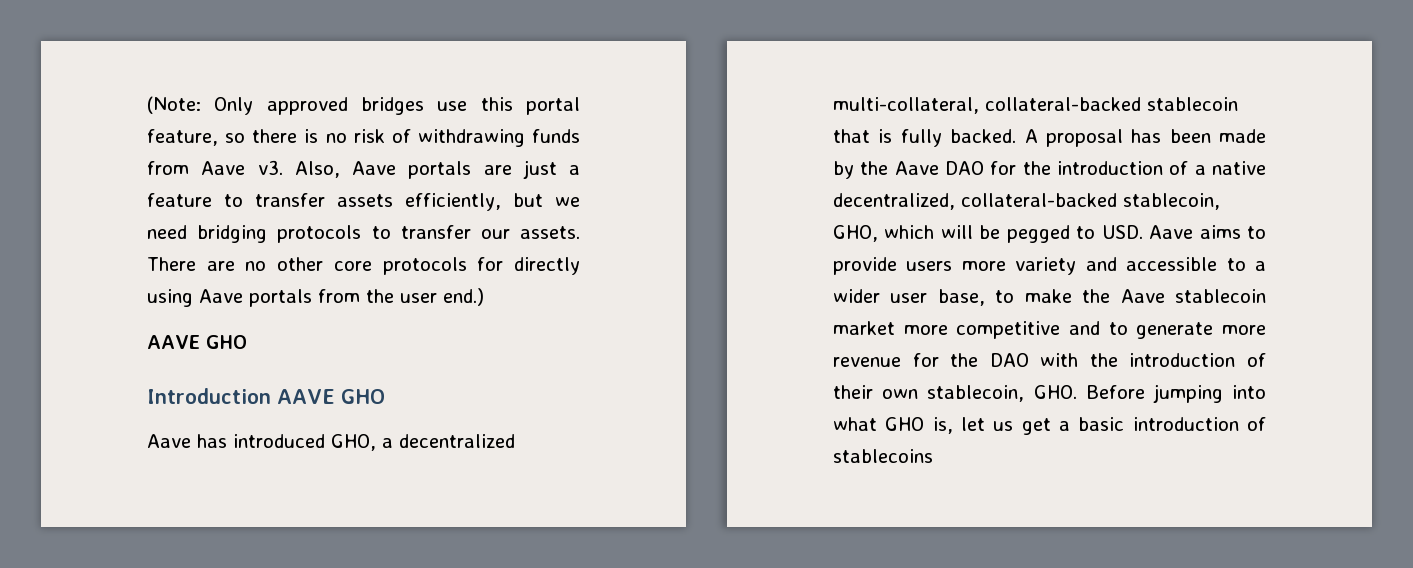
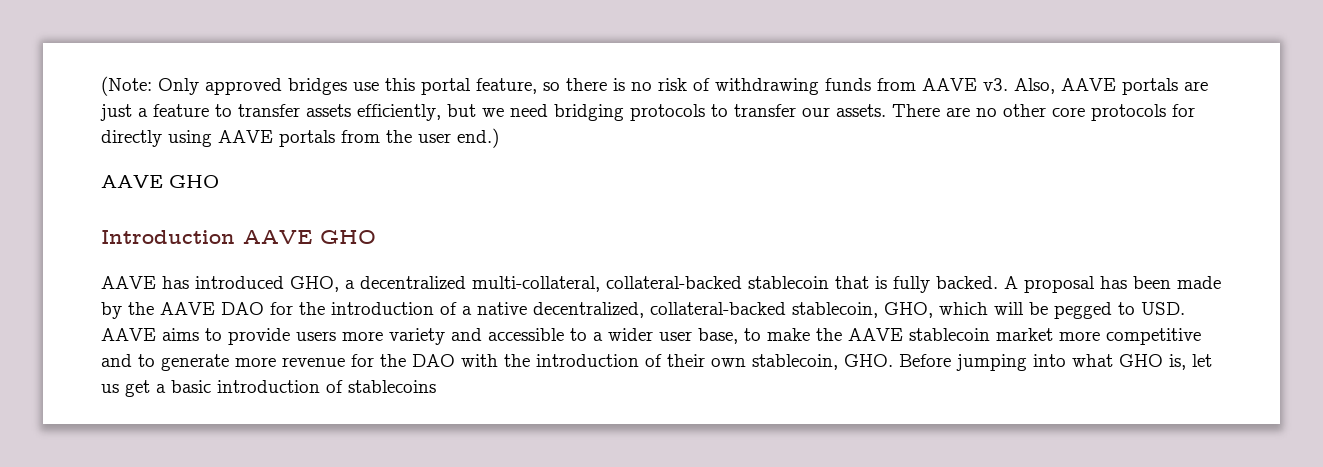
- (Note: Only approved bridges use this portal feature, so there is no risk of withdrawing funds from Aave v3.
+ (Note: Only approved bridges use this portal feature, so there is no risk of withdrawing funds from AAVE v3.
- Also, Aave portals are just a feature to transfer assets efficiently, but we need bridging protocols to transfer our assets.
+ Also, AAVE portals are just a feature to transfer assets efficiently, but we need bridging protocols to transfer our assets.
- There are no other core protocols for directly using Aave portals from the user end.)
+ There are no other core protocols for directly using AAVE portals from the user end.)
- Aave has introduced GHO, a decentralized multi-collateral, collateral-backed stablecoin that is fully backed.
+ AAVE has introduced GHO, a decentralized multi-collateral, collateral-backed stablecoin that is fully backed.
- A proposal has been made by the Aave DAO for the introduction of a native decentralized, collateral-backed stablecoin, GHO, which will be pegged to USD. Aave aims to provide users more variety and accessible to a wider user base, to make the Aave stablecoin market more competitive and to generate more revenue for the DAO with the introduction of their own stablecoin, GHO. Before jumping into what GHO is, let us get a basic introduction of stablecoins
+ A proposal has been made by the AAVE DAO for the introduction of a native decentralized, collateral-backed stablecoin, GHO, which will be pegged to USD. AAVE aims to provide users more variety and accessible to a wider user base, to make the AAVE stablecoin market more competitive and to generate more revenue for the DAO with the introduction of their own stablecoin, GHO. Before jumping into what GHO is, let us get a basic introduction of stablecoins

